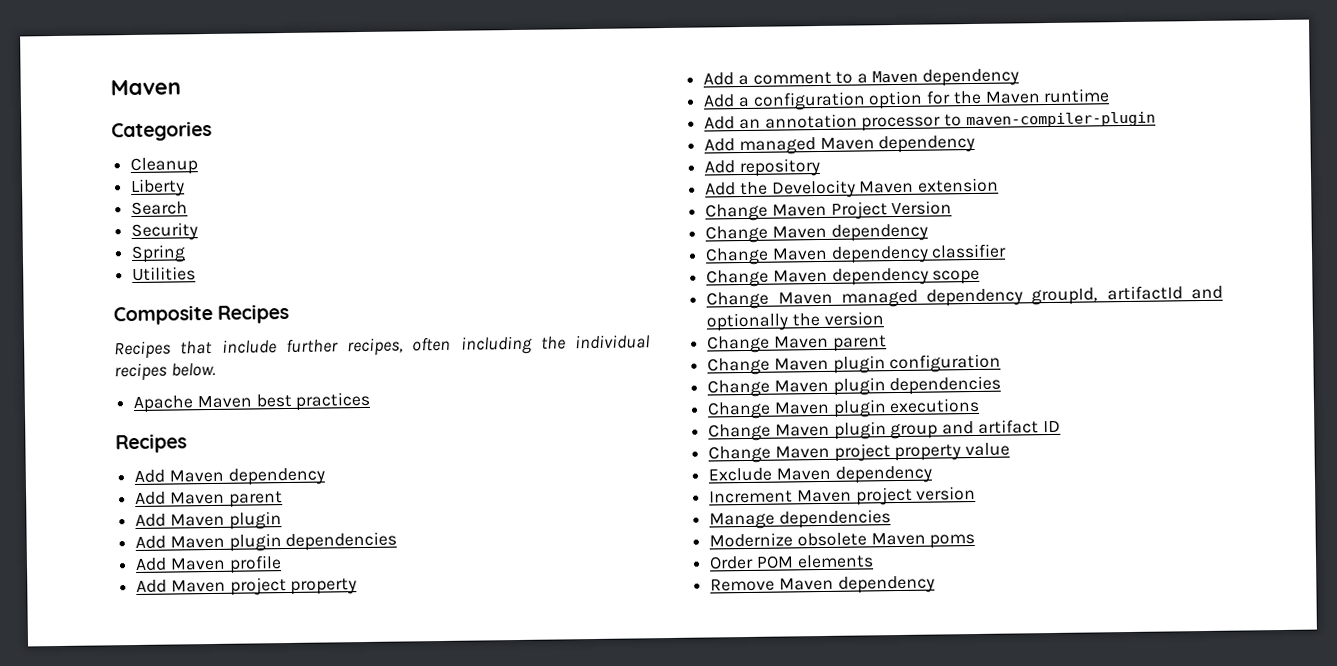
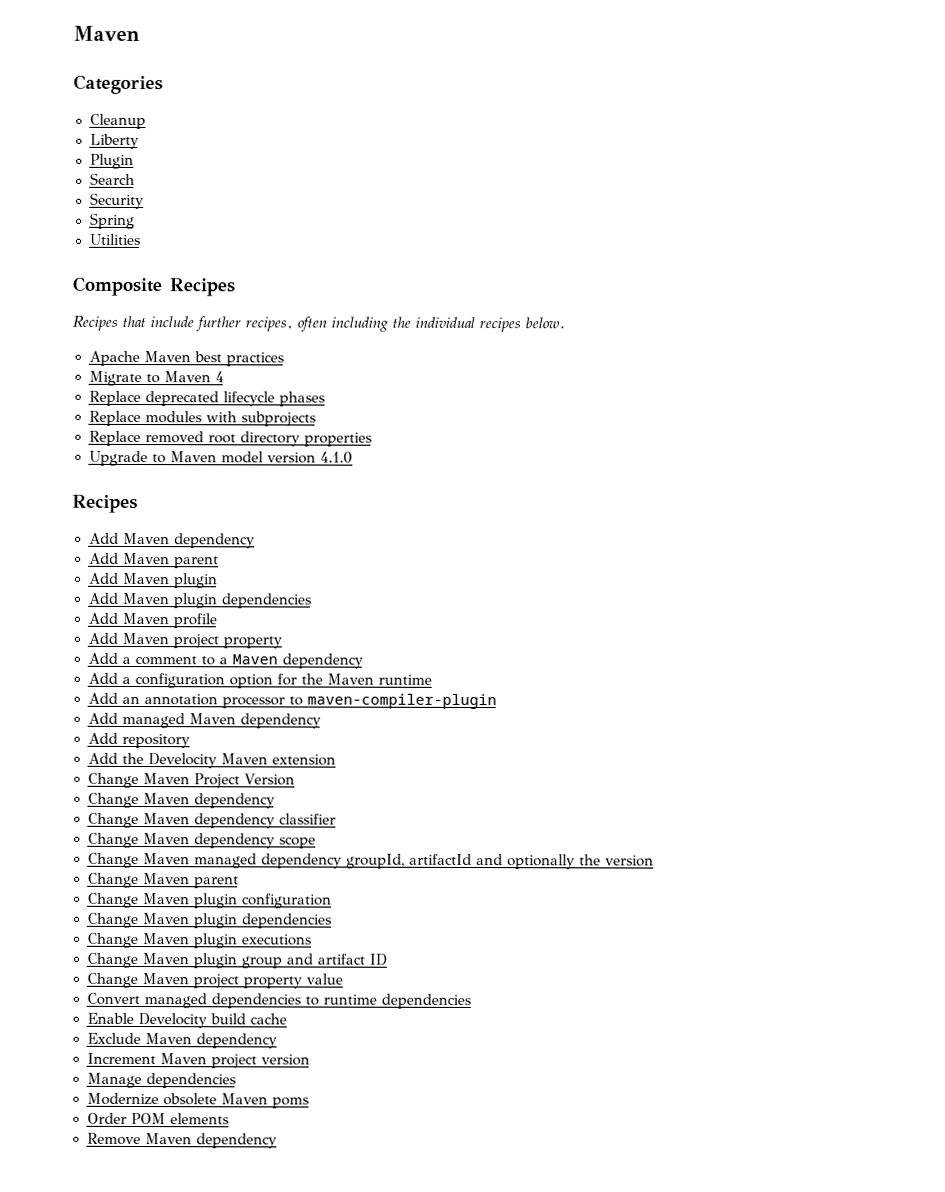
+ Plugin
+ Migrate to Maven 4
+ Replace deprecated lifecycle phases
+ Replace modules with subprojects
+ Replace removed root directory properties
+ Upgrade to Maven model version 4.1.0
+ Convert managed dependencies to runtime dependencies
+ Enable Develocity build cache

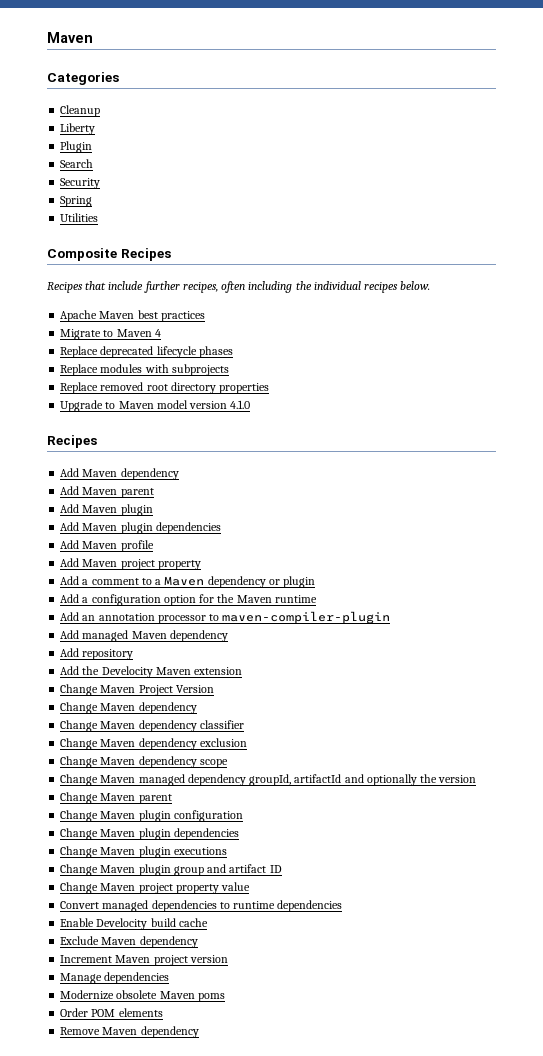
- Add a comment to a Maven dependency
+ Add a comment to a Maven dependency or plugin
+ Change Maven dependency exclusion

